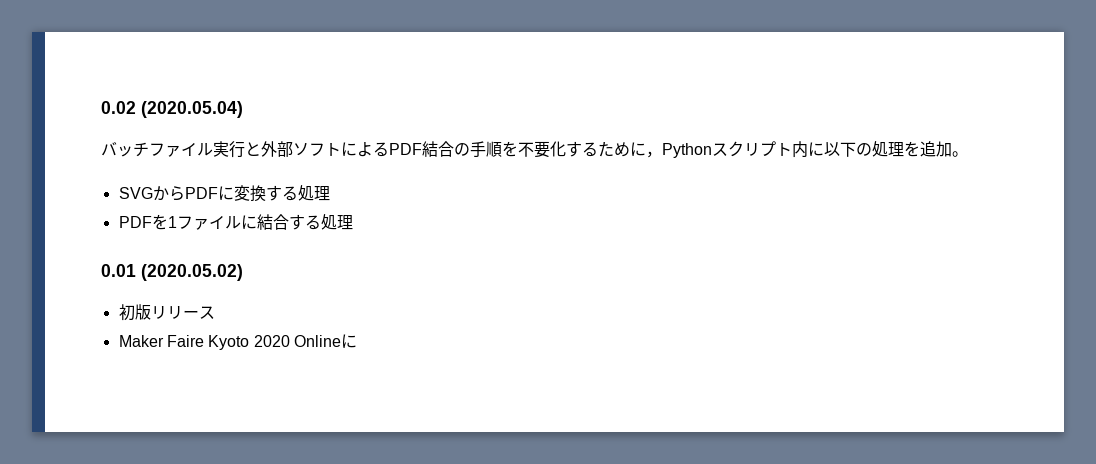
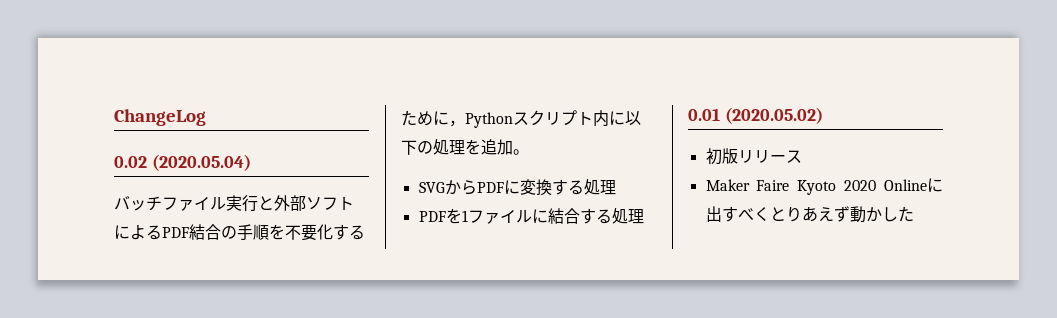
+ ChangeLog
- Maker Faire Kyoto 2020 Onlineに
+ Maker Faire Kyoto 2020 Onlineに出すべくとりあえず動かした

